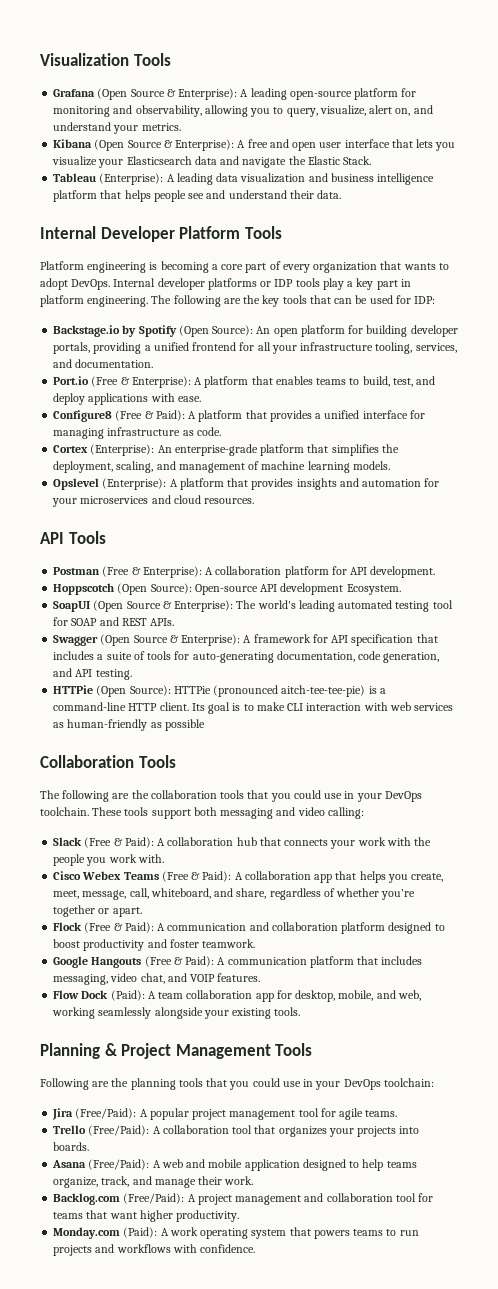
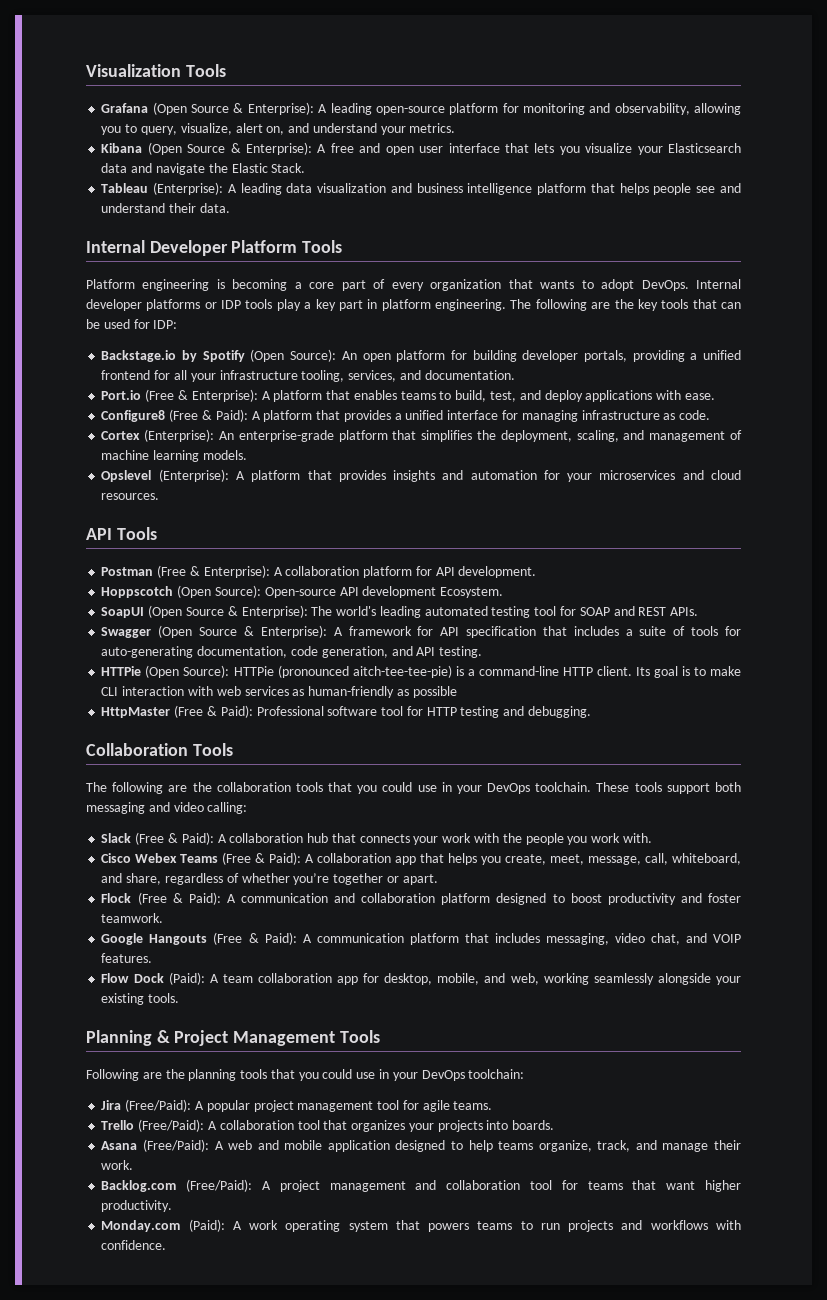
+ HttpMaster (Free & Paid): Professional software tool for HTTP testing and debugging.

